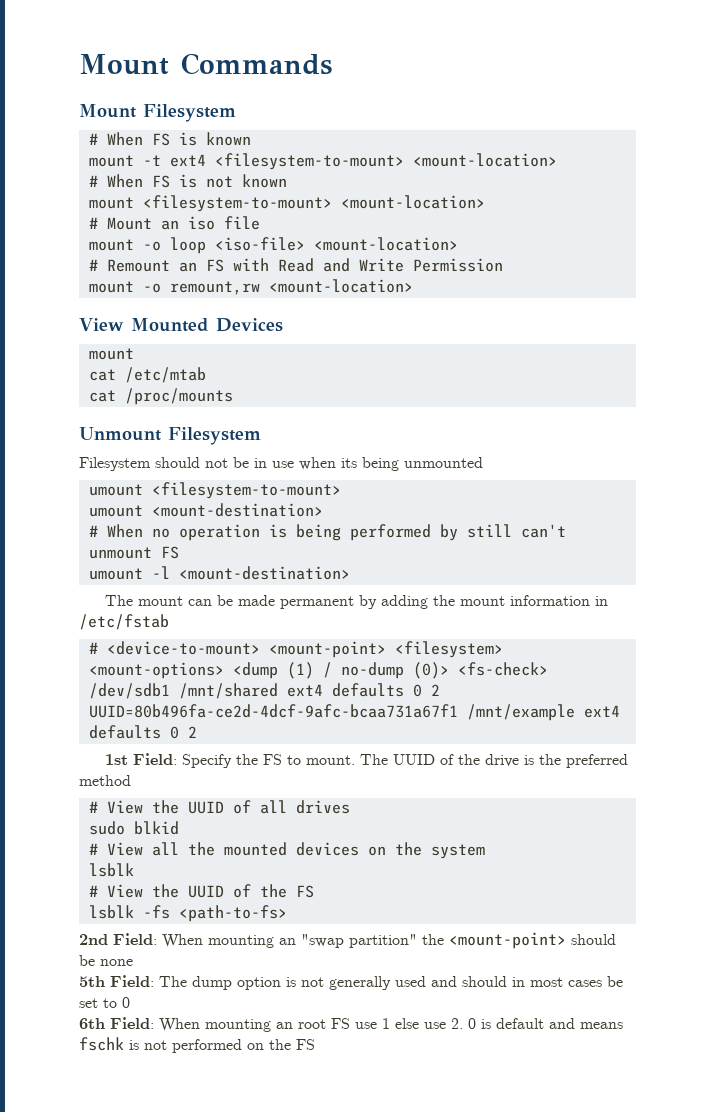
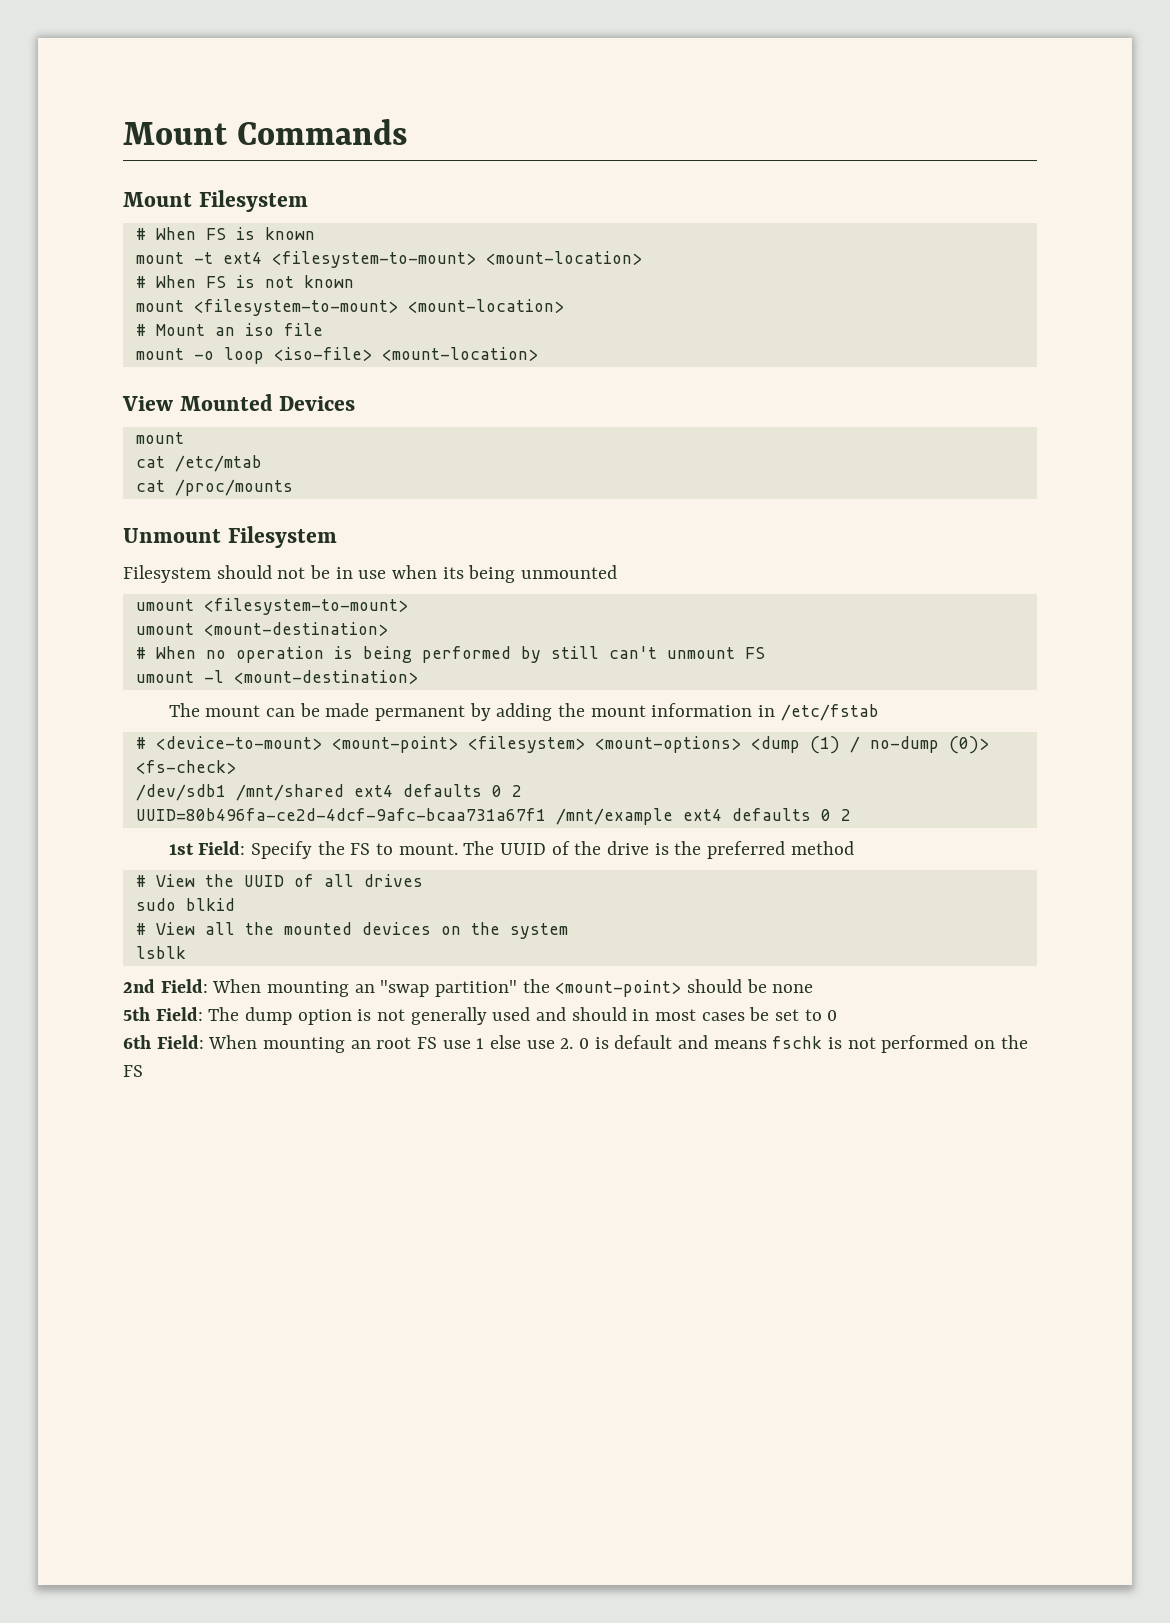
- # Remount an FS with Read and Write Permission
- mount -o remount,rw <mount-location>
- # View the UUID of the FS
- lsblk -fs <path-to-fs>

